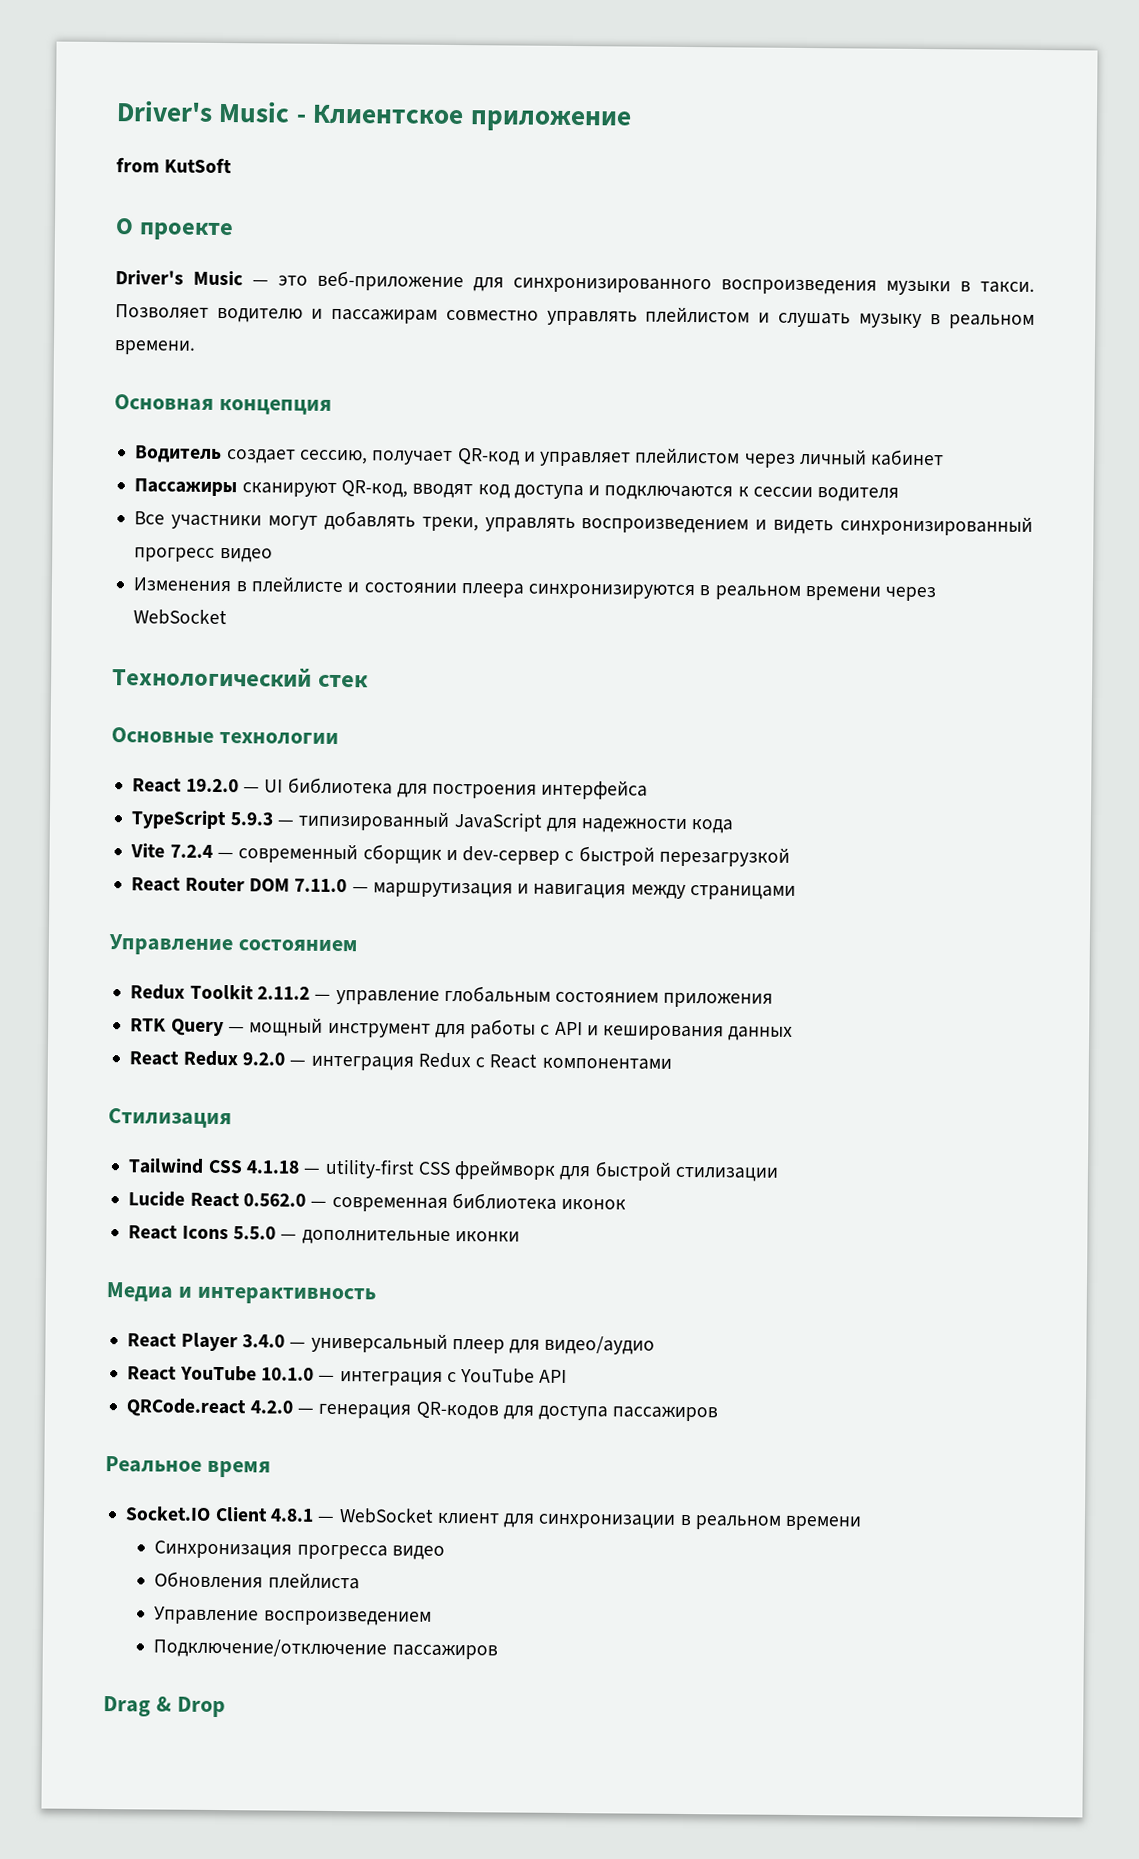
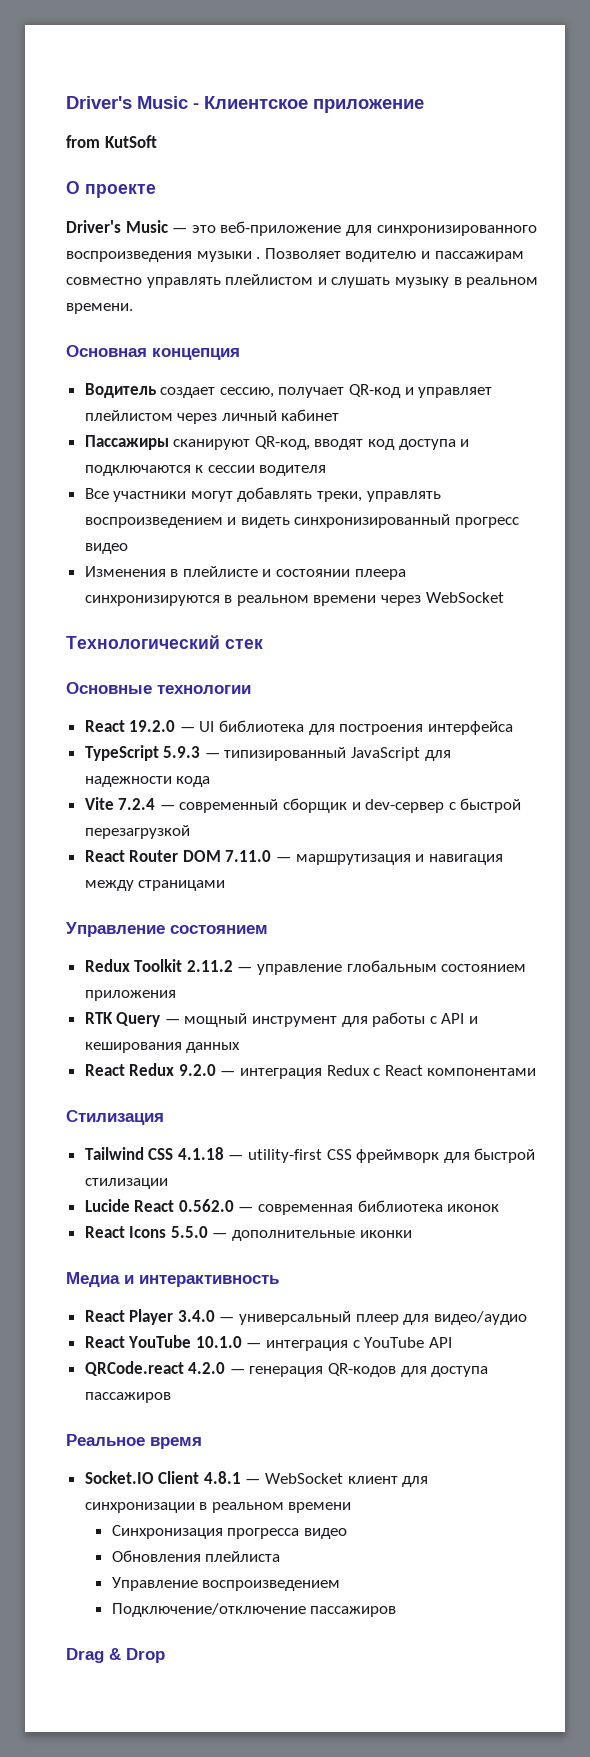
- Driver's Music — это веб-приложение для синхронизированного воспроизведения музыки в такси.
+ Driver's Music — это веб-приложение для синхронизированного воспроизведения музыки .

